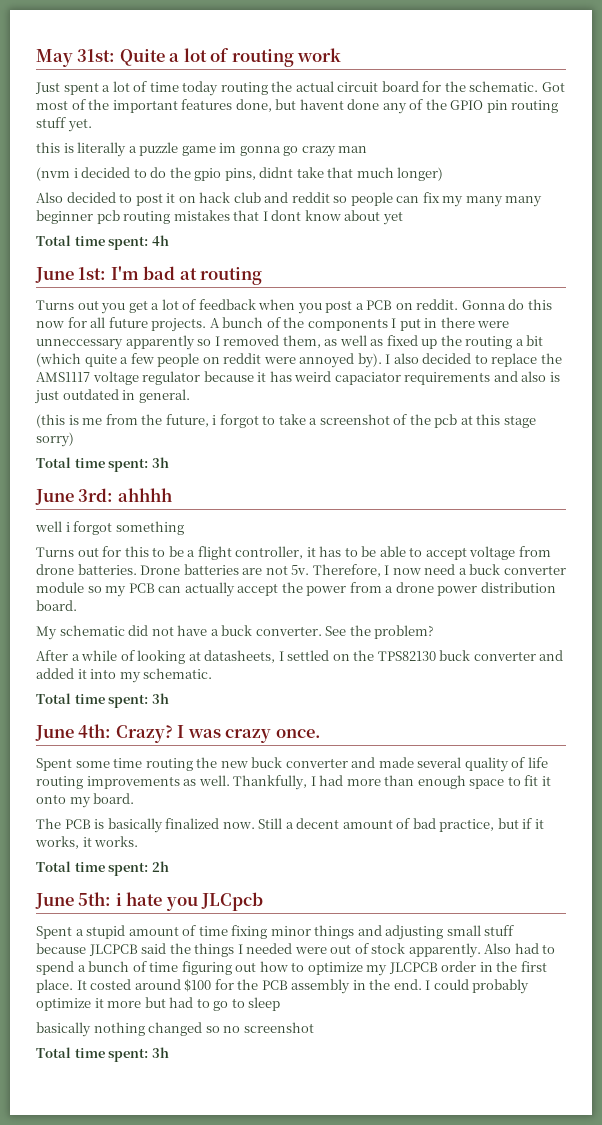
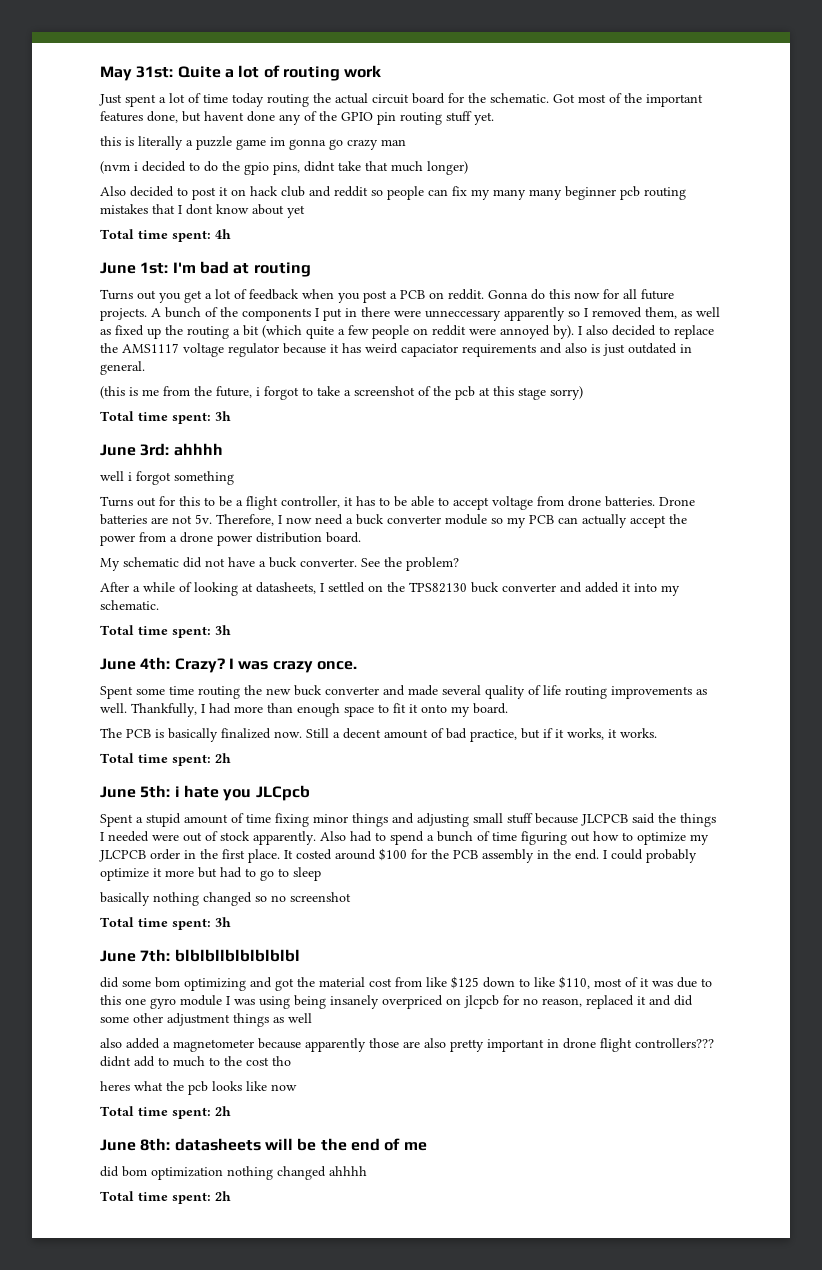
+ June 7th: blblbllblblblblbl
+ did some bom optimizing and got the material cost from like $125 down to like $110, most of it was due to this one gyro module I was using being insanely overpriced on jlcpcb for no reason, replaced it and did some other adjustment things as well
+ also added a magnetometer because apparently those are also pretty important in drone flight controllers??? didnt add to much to the cost tho
+ heres what the pcb looks like now
+ Total time spent: 2h
+ June 8th: datasheets will be the end of me
+ did bom optimization nothing changed ahhhh
+ Total time spent: 2h

